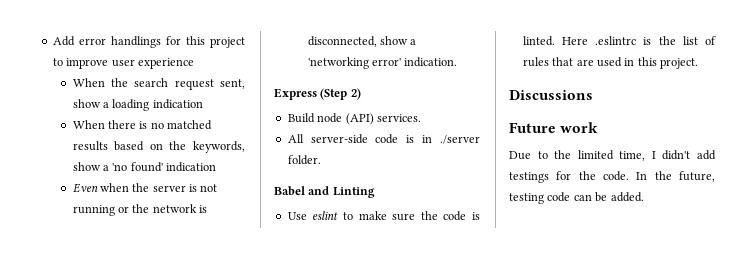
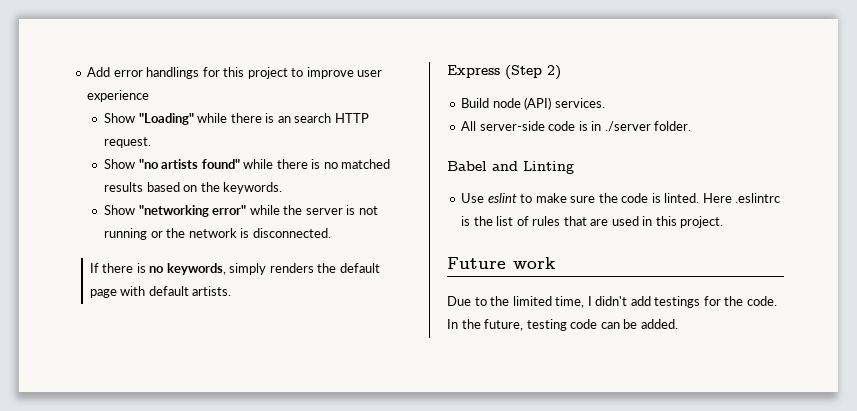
- When the search request sent, show a loading indication
- When there is no matched results based on the keywords, show a 'no found' indication
- Even when the server is not running or the network is disconnected, show a 'networking error' indication.
+ Show "Loading" while there is an search HTTP request.
+ Show "no artists found" while there is no matched results based on the keywords.
+ Show "networking error" while the server is not running or the network is disconnected.
+ If there is no keywords, simply renders the default page with default artists.
- Discussions

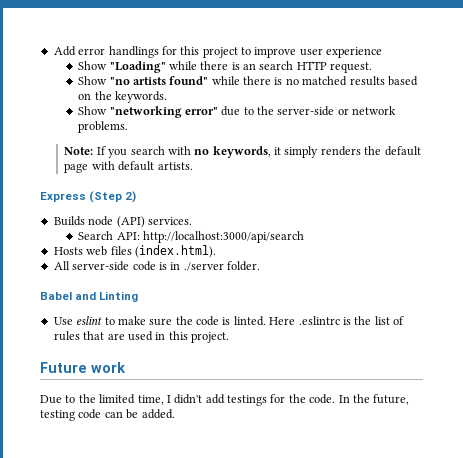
- Show "networking error" while the server is not running or the network is disconnected.
- If there is no keywords, simply renders the default page with default artists.
+ Show "networking error" due to the server-side or network problems.
+ Note: If you search with no keywords, it simply renders the default page with default artists.
- Build node (API) services.
+ Builds node (API) services.
+ Search API: http://localhost:3000/api/search
+ Hosts web files (index.html).

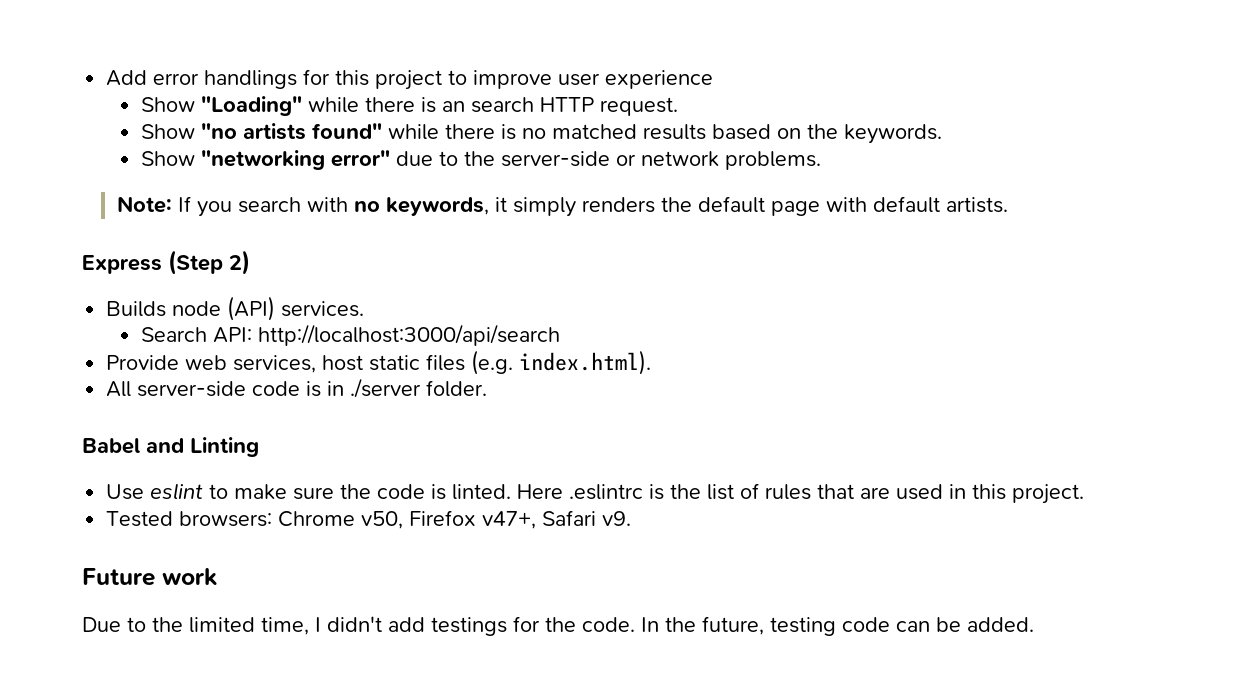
- Hosts web files (index.html).
+ Provide web services, host static files (e.g. index.html).
+ Tested browsers: Chrome v50, Firefox v47+, Safari v9.

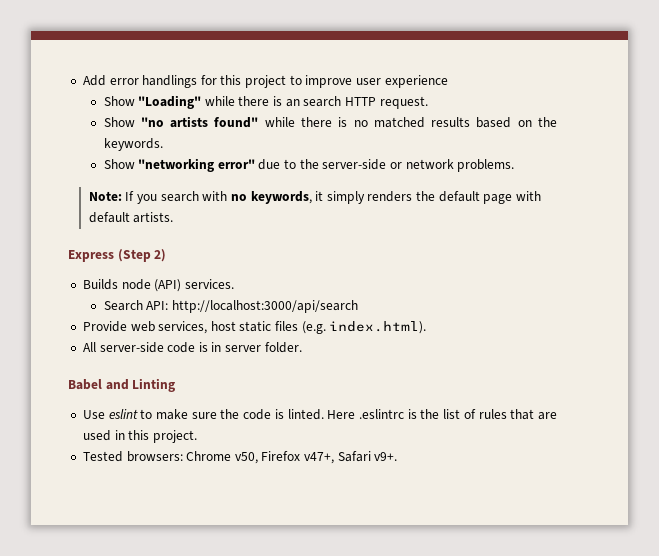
- All server-side code is in ./server folder.
+ All server-side code is in server folder.
- Tested browsers: Chrome v50, Firefox v47+, Safari v9.
- Future work
- Due to the limited time, I didn't add testings for the code. In the future, testing code can be added.
+ Tested browsers: Chrome v50, Firefox v47+, Safari v9+.

